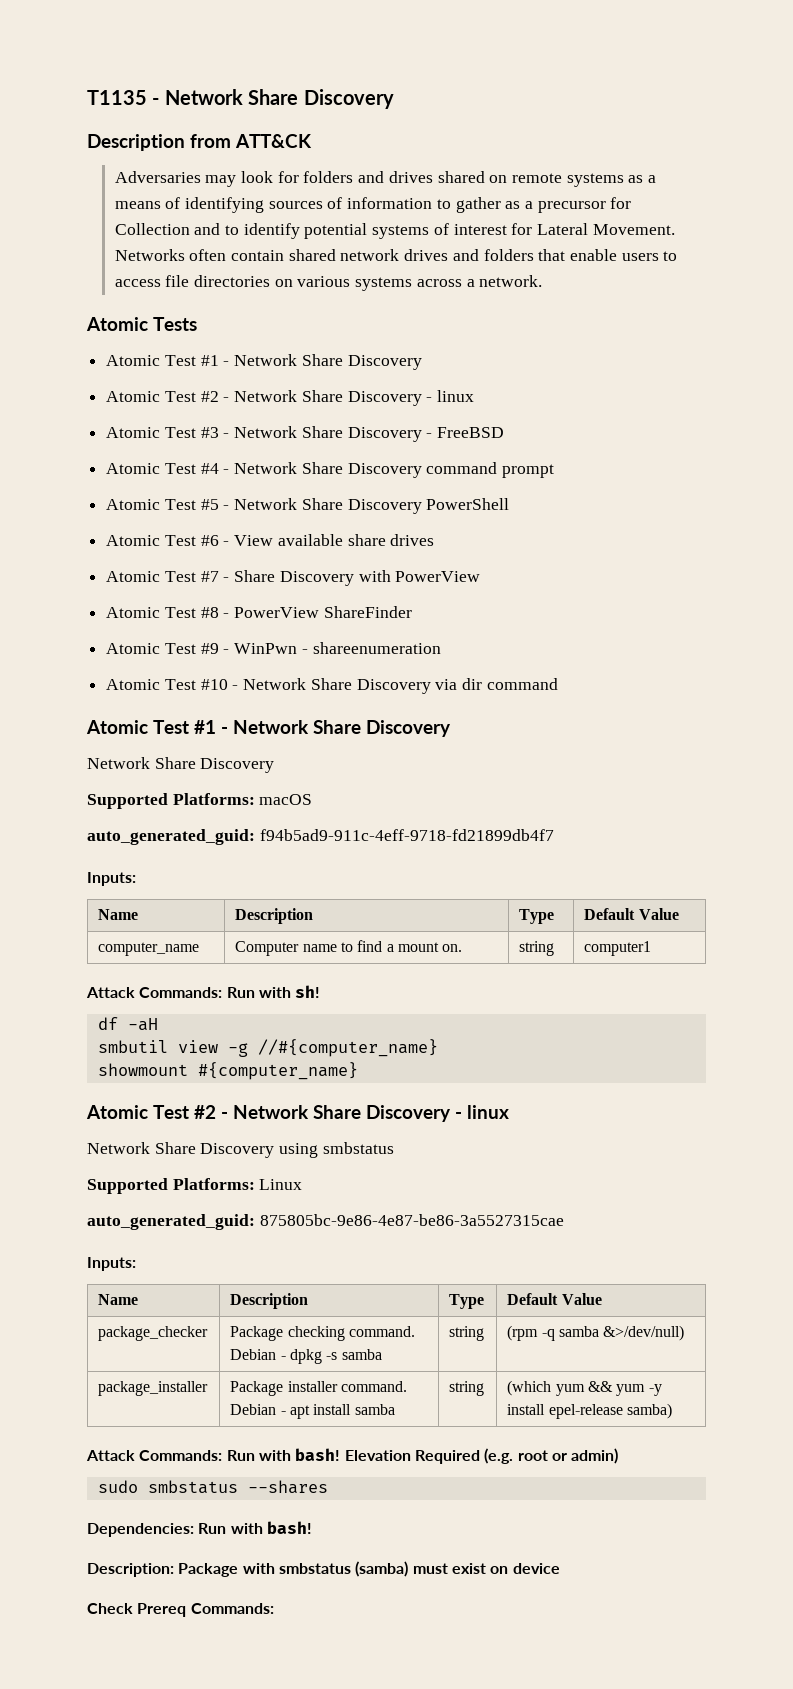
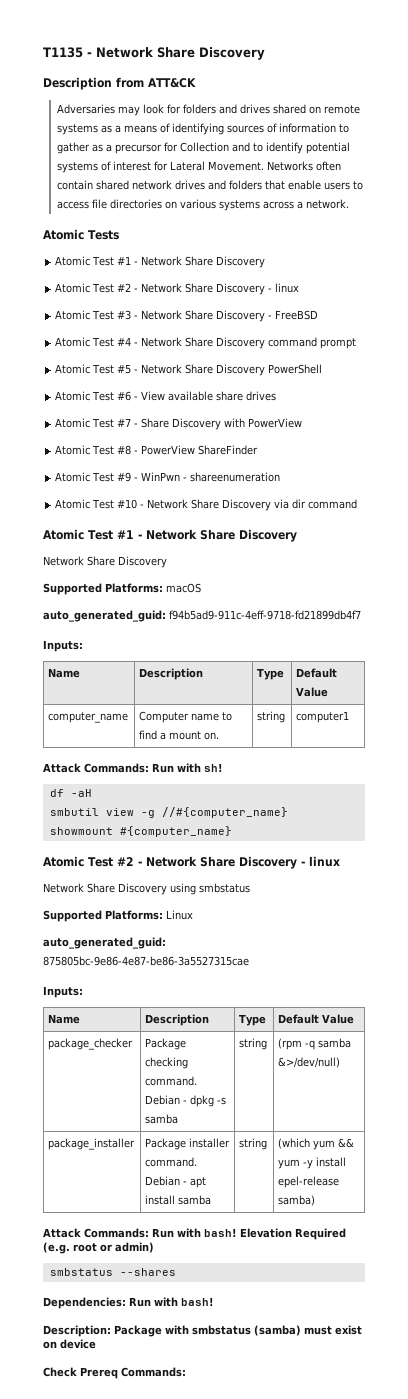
- sudo smbstatus --shares
+ smbstatus --shares

